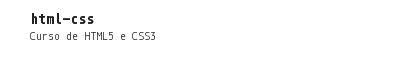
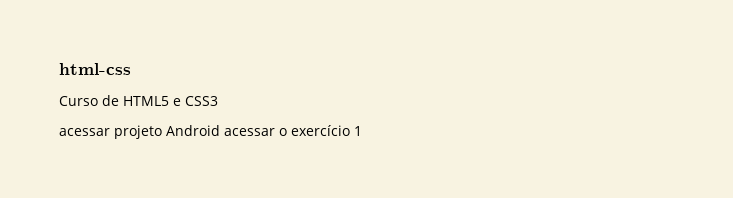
+ acessar projeto Android acessar o exercício 1

